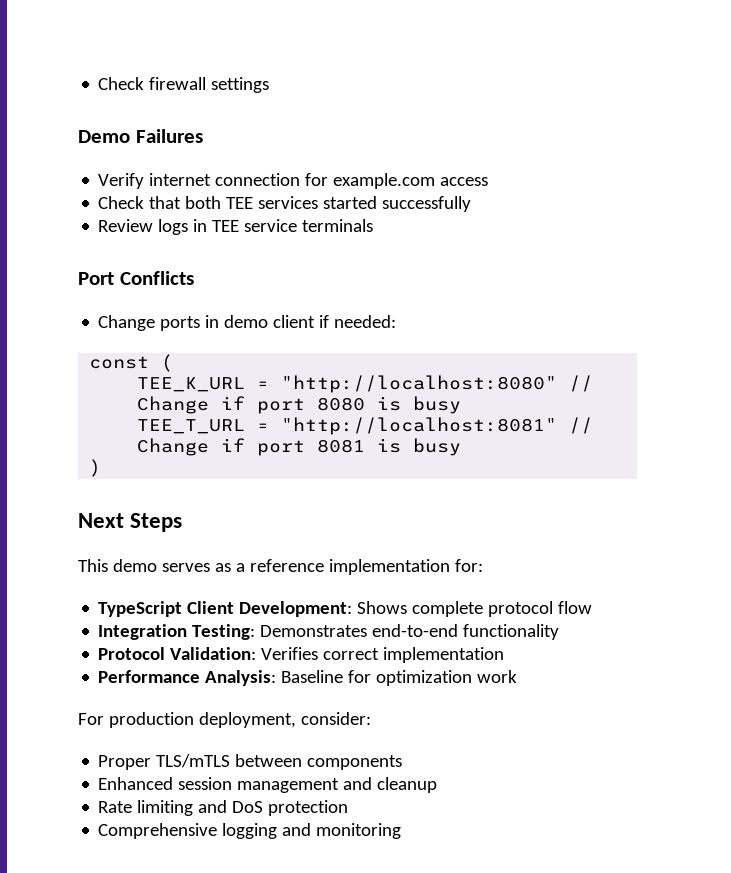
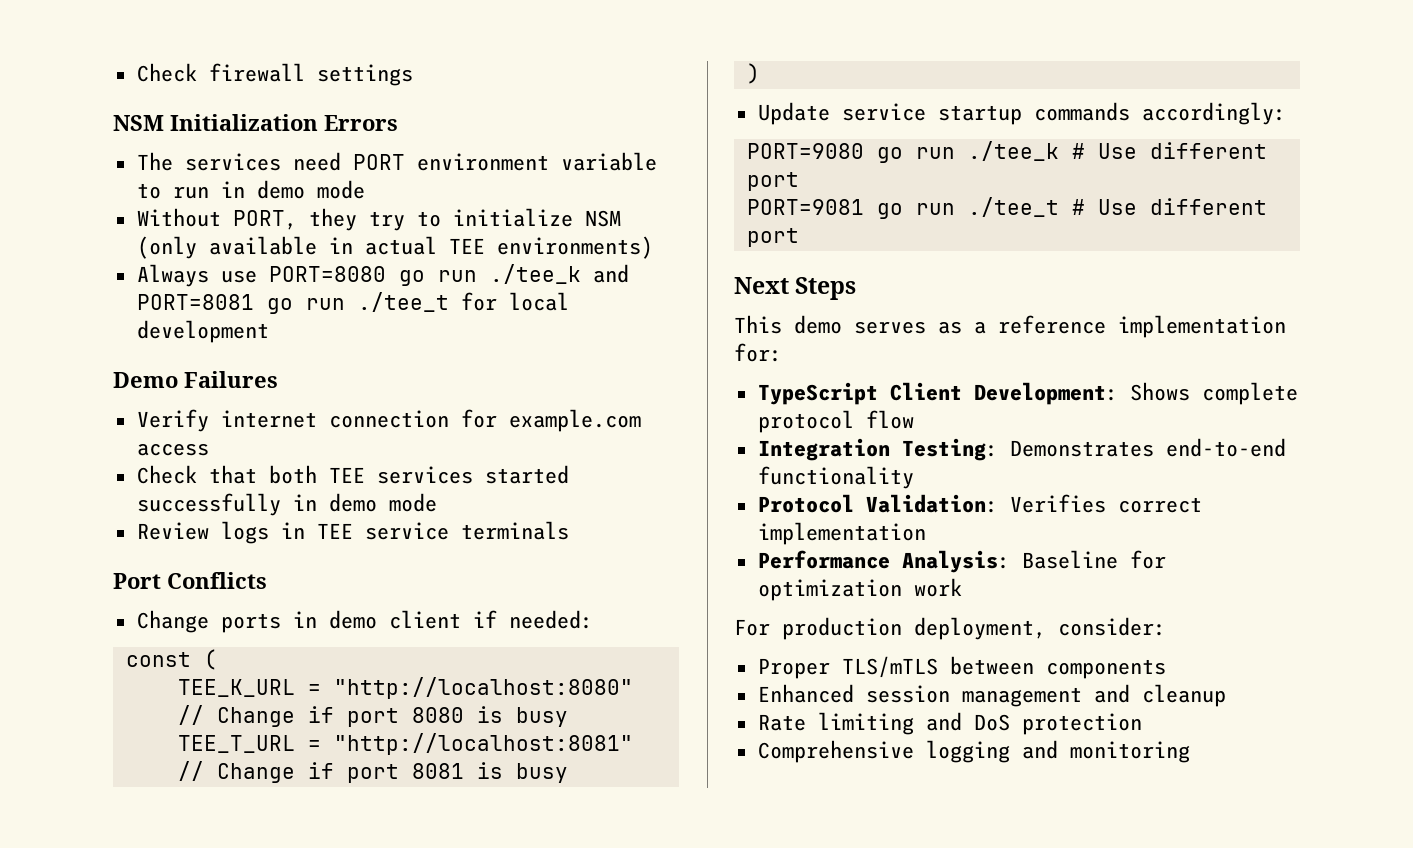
+ NSM Initialization Errors
+ The services need PORT environment variable to run in demo mode
+ Without PORT, they try to initialize NSM (only available in actual TEE environments)
+ Always use PORT=8080 go run ./tee_k and PORT=8081 go run ./tee_t for local development
- Check that both TEE services started successfully
+ Check that both TEE services started successfully in demo mode
+ Update service startup commands accordingly:
+ PORT=9080 go run ./tee_k # Use different port
+ PORT=9081 go run ./tee_t # Use different port

